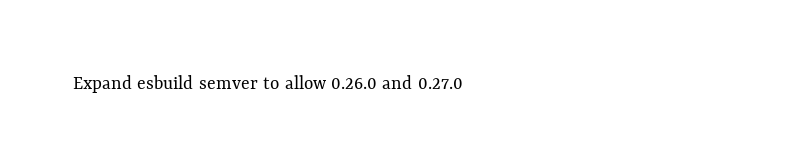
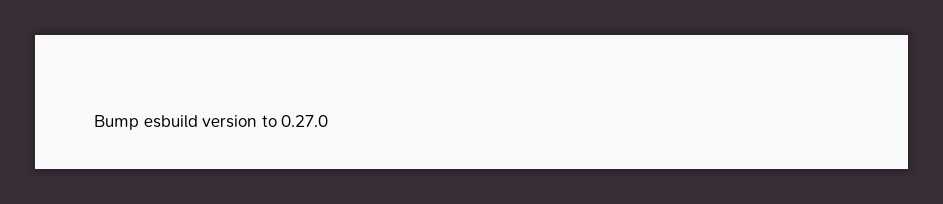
- Expand esbuild semver to allow 0.26.0 and 0.27.0
+ Bump esbuild version to 0.27.0

